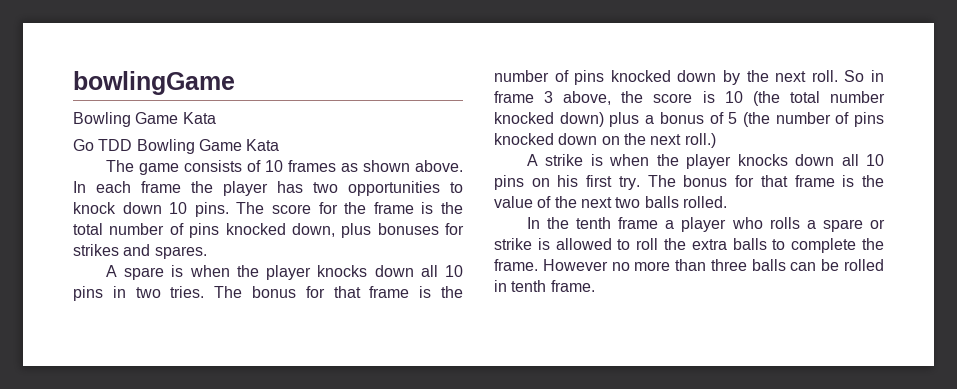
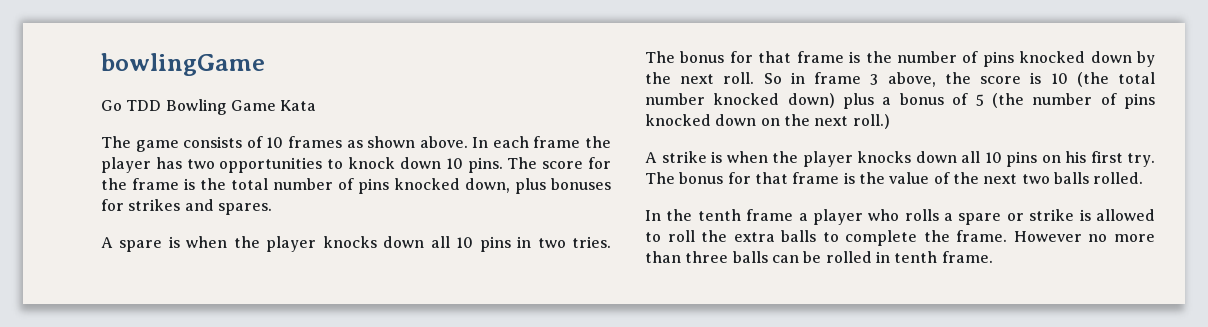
  bowlingGame
- Bowling Game Kata

